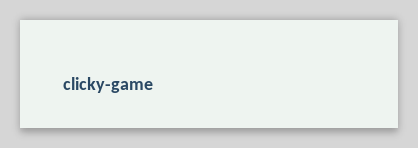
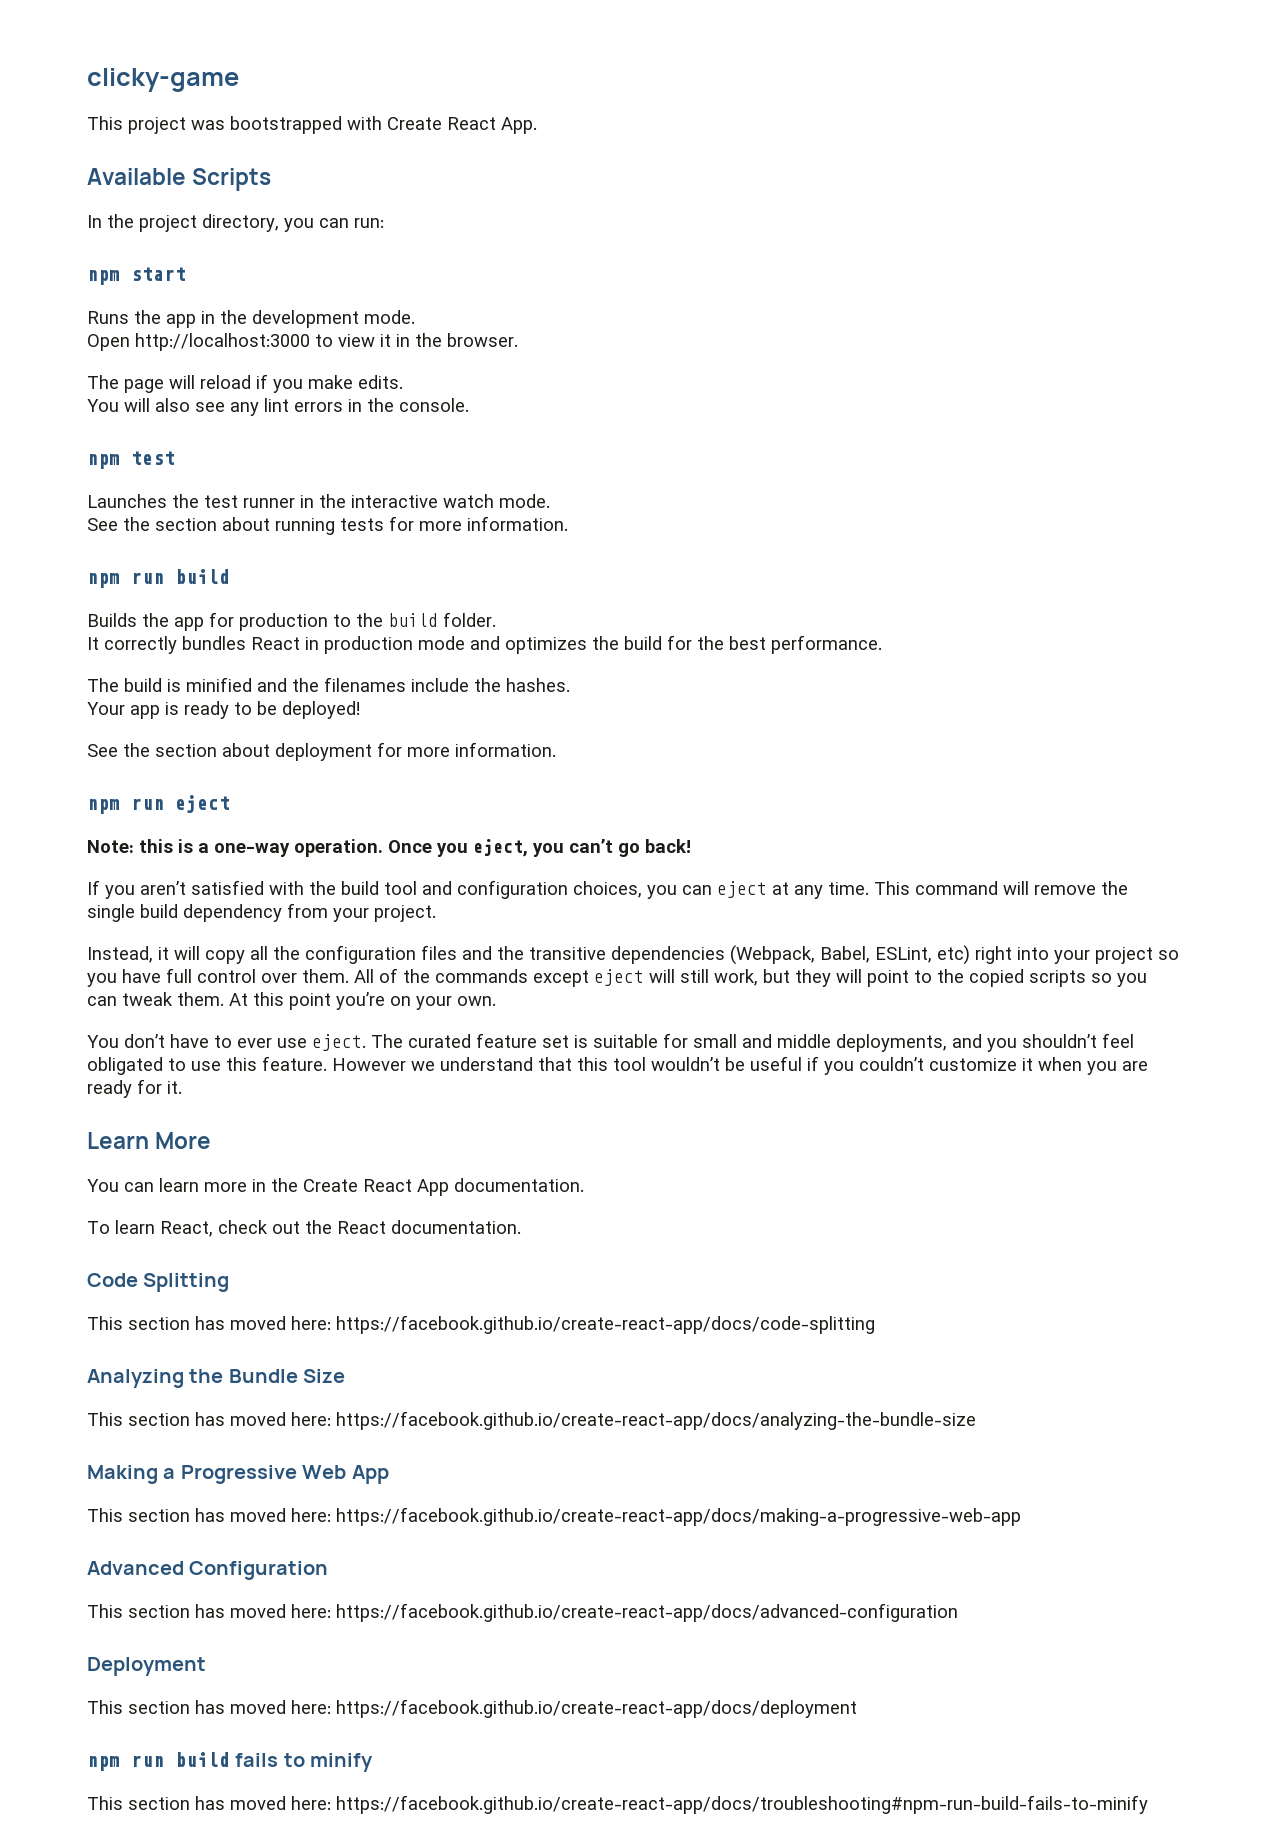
+ This project was bootstrapped with Create React App.
+ Available Scripts
+ In the project directory, you can run:
+ npm start
+ Runs the app in the development mode.
+ Open http://localhost:3000 to view it in the browser.
+ The page will reload if you make edits.
+ You will also see any lint errors in the console.
+ npm test
+ Launches the test runner in the interactive watch mode.
+ See the section about running tests for more information.
+ npm run build
+ Builds the app for production to the build folder.
+ It correctly bundles React in production mode and optimizes the build for the best performance.
+ The build is minified and the filenames include the hashes.
+ Your app is ready to be deployed!
+ See the section about deployment for more information.
+ npm run eject
+ Note: this is a one-way operation. Once you eject, you can’t go back!
+ If you aren’t satisfied with the build tool and configuration choices, you can eject at any time. This command will remove the single build dependency from your project.
+ Instead, it will copy all the configuration files and the transitive dependencies (Webpack, Babel, ESLint, etc) right into your project so you have full control over them. All of the commands except eject will still work, but they will point to the copied scripts so you can tweak them. At this point you’re on your own.
+ You don’t have to ever use eject. The curated feature set is suitable for small and middle deployments, and you shouldn’t feel obligated to use this feature. However we understand that this tool wouldn’t be useful if you couldn’t customize it when you are ready for it.
+ Learn More
+ You can learn more in the Create React App documentation.
+ To learn React, check out the React documentation.
+ Code Splitting
+ This section has moved here: https://facebook.github.io/create-react-app/docs/code-splitting
+ Analyzing the Bundle Size
+ This section has moved here: https://facebook.github.io/create-react-app/docs/analyzing-the-bundle-size
+ Making a Progressive Web App
+ This section has moved here: https://facebook.github.io/create-react-app/docs/making-a-progressive-web-app
+ Advanced Configuration
+ This section has moved here: https://facebook.github.io/create-react-app/docs/advanced-configuration
+ Deployment
+ This section has moved here: https://facebook.github.io/create-react-app/docs/deployment
+ npm run build fails to minify
+ This section has moved here: https://facebook.github.io/create-react-app/docs/troubleshooting#npm-run-build-fails-to-minify

